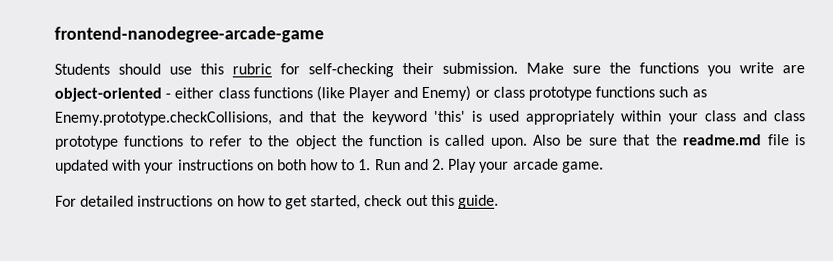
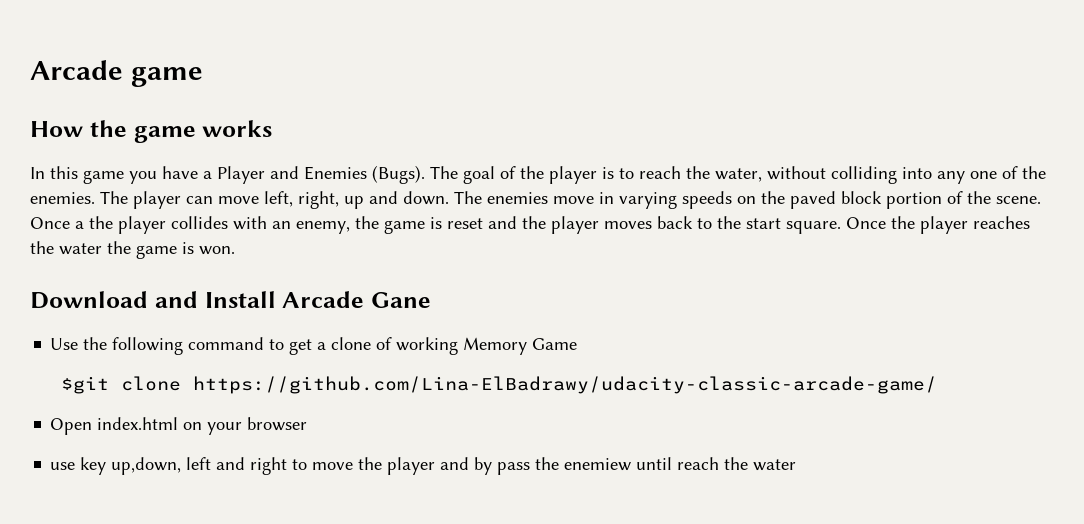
- frontend-nanodegree-arcade-game
- Students should use this rubric for self-checking their submission. Make sure the functions you write are object-oriented - either class functions (like Player and Enemy) or class prototype functions such as Enemy.prototype.checkCollisions, and that the keyword 'this' is used appropriately within your class and class prototype functions to refer to the object the function is called upon. Also be sure that the readme.md file is updated with your instructions on both how to 1. Run and 2. Play your arcade game.
- For detailed instructions on how to get started, check out this guide.
+ Arcade game
+ How the game works
+ In this game you have a Player and Enemies (Bugs). The goal of the player is to reach the water, without colliding into any one of the enemies. The player can move left, right, up and down. The enemies move in varying speeds on the paved block portion of the scene. Once a the player collides with an enemy, the game is reset and the player moves back to the start square. Once the player reaches the water the game is won.
+ Download and Install Arcade Gane
+ Use the following command to get a clone of working Memory Game
+ $git clone https://github.com/Lina-ElBadrawy/udacity-classic-arcade-game/
+ Open index.html on your browser
+ use key up,down, left and right to move the player and by pass the enemiew until reach the water

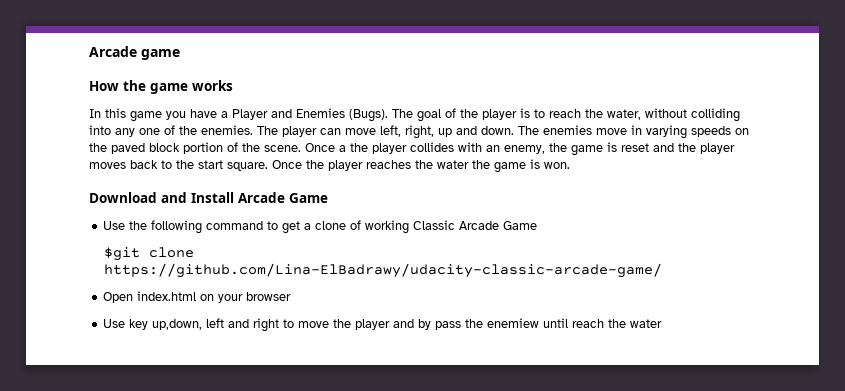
- Download and Install Arcade Gane
+ Download and Install Arcade Game
- Use the following command to get a clone of working Memory Game
+ Use the following command to get a clone of working Classic Arcade Game
- use key up,down, left and right to move the player and by pass the enemiew until reach the water
+ Use key up,down, left and right to move the player and by pass the enemiew until reach the water

